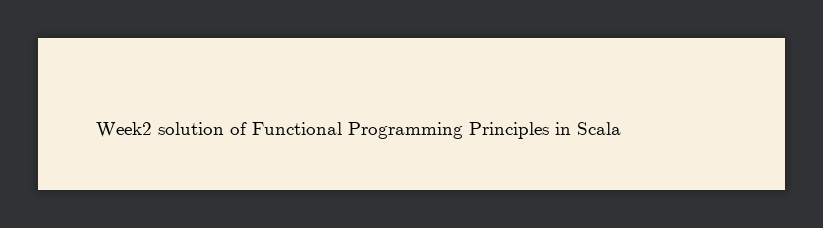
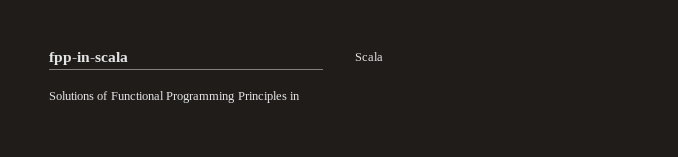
- Week2 solution of Functional Programming Principles in Scala
+ fpp-in-scala
+ Solutions of Functional Programming Principles in Scala

